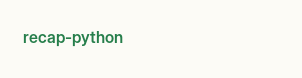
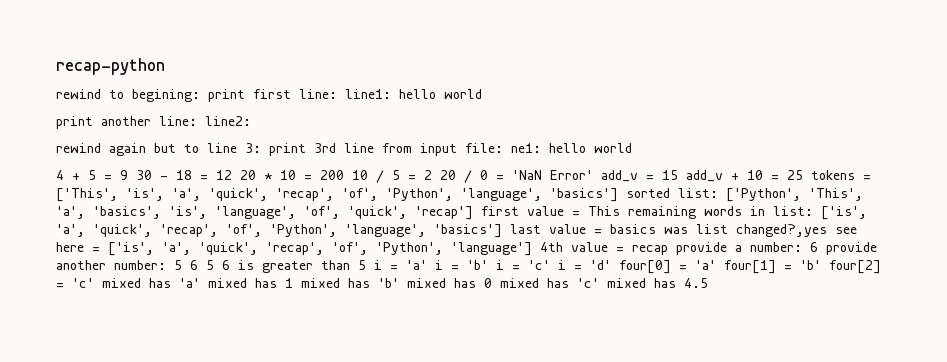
+ rewind to begining: print first line: line1: hello world
+ print another line: line2:
+ rewind again but to line 3: print 3rd line from input file: ne1: hello world
+ 4 + 5 = 9 30 - 18 = 12 20 * 10 = 200 10 / 5 = 2 20 / 0 = 'NaN Error' add_v = 15 add_v + 10 = 25 tokens = ['This', 'is', 'a', 'quick', 'recap', 'of', 'Python', 'language', 'basics'] sorted list: ['Python', 'This', 'a', 'basics', 'is', 'language', 'of', 'quick', 'recap'] first value = This remaining words in list: ['is', 'a', 'quick', 'recap', 'of', 'Python', 'language', 'basics'] last value = basics was list changed?,yes see here = ['is', 'a', 'quick', 'recap', 'of', 'Python', 'language'] 4th value = recap provide a number: 6 provide another number: 5 6 5 6 is greater than 5 i = 'a' i = 'b' i = 'c' i = 'd' four[0] = 'a' four[1] = 'b' four[2] = 'c' mixed has 'a' mixed has 1 mixed has 'b' mixed has 0 mixed has 'c' mixed has 4.5

